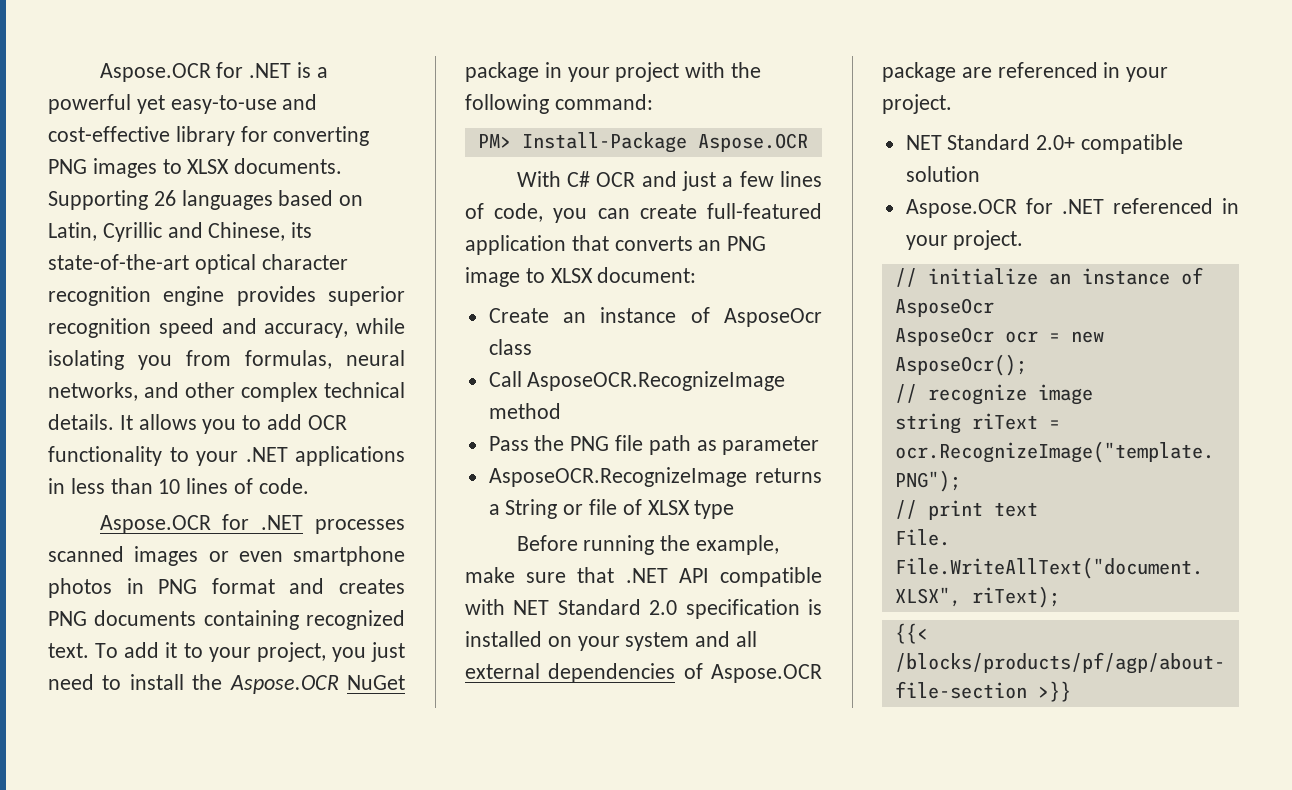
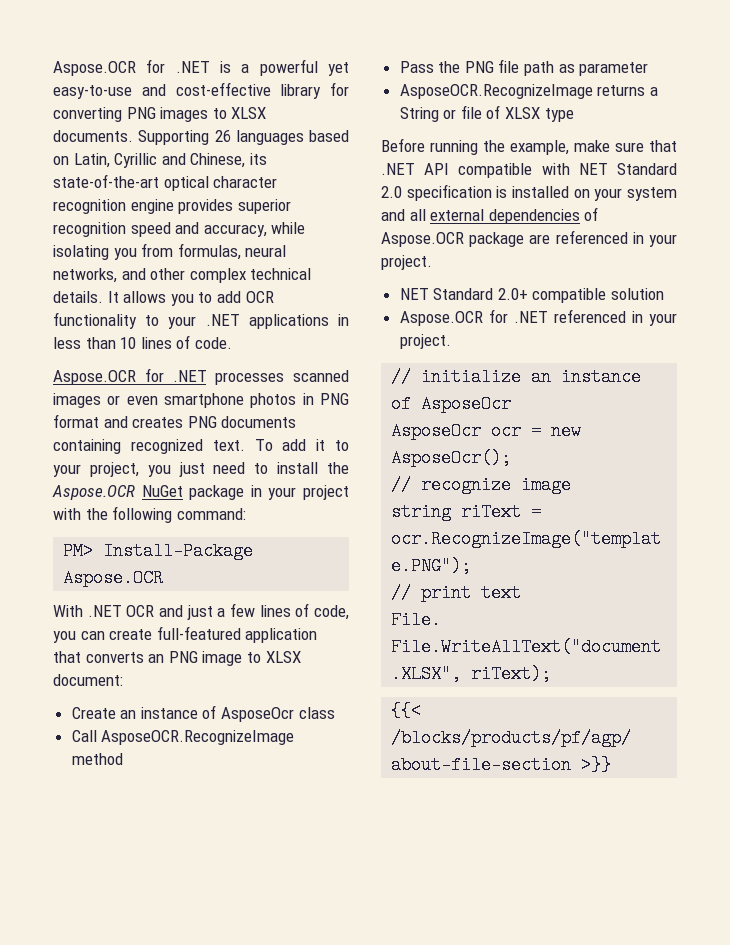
- With C# OCR and just a few lines of code, you can create full-featured application that converts an PNG image to XLSX document:
+ With .NET OCR and just a few lines of code, you can create full-featured application that converts an PNG image to XLSX document:

